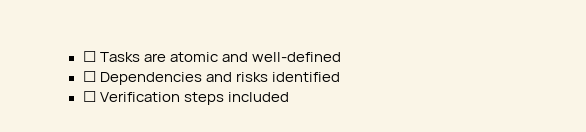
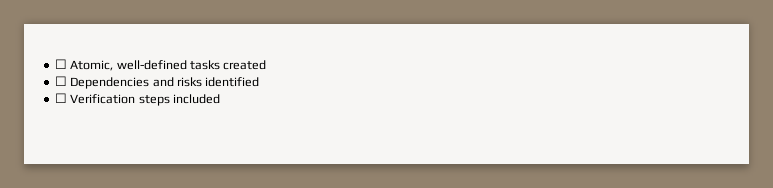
- ☐ Tasks are atomic and well-defined
+ ☐ Atomic, well-defined tasks created

